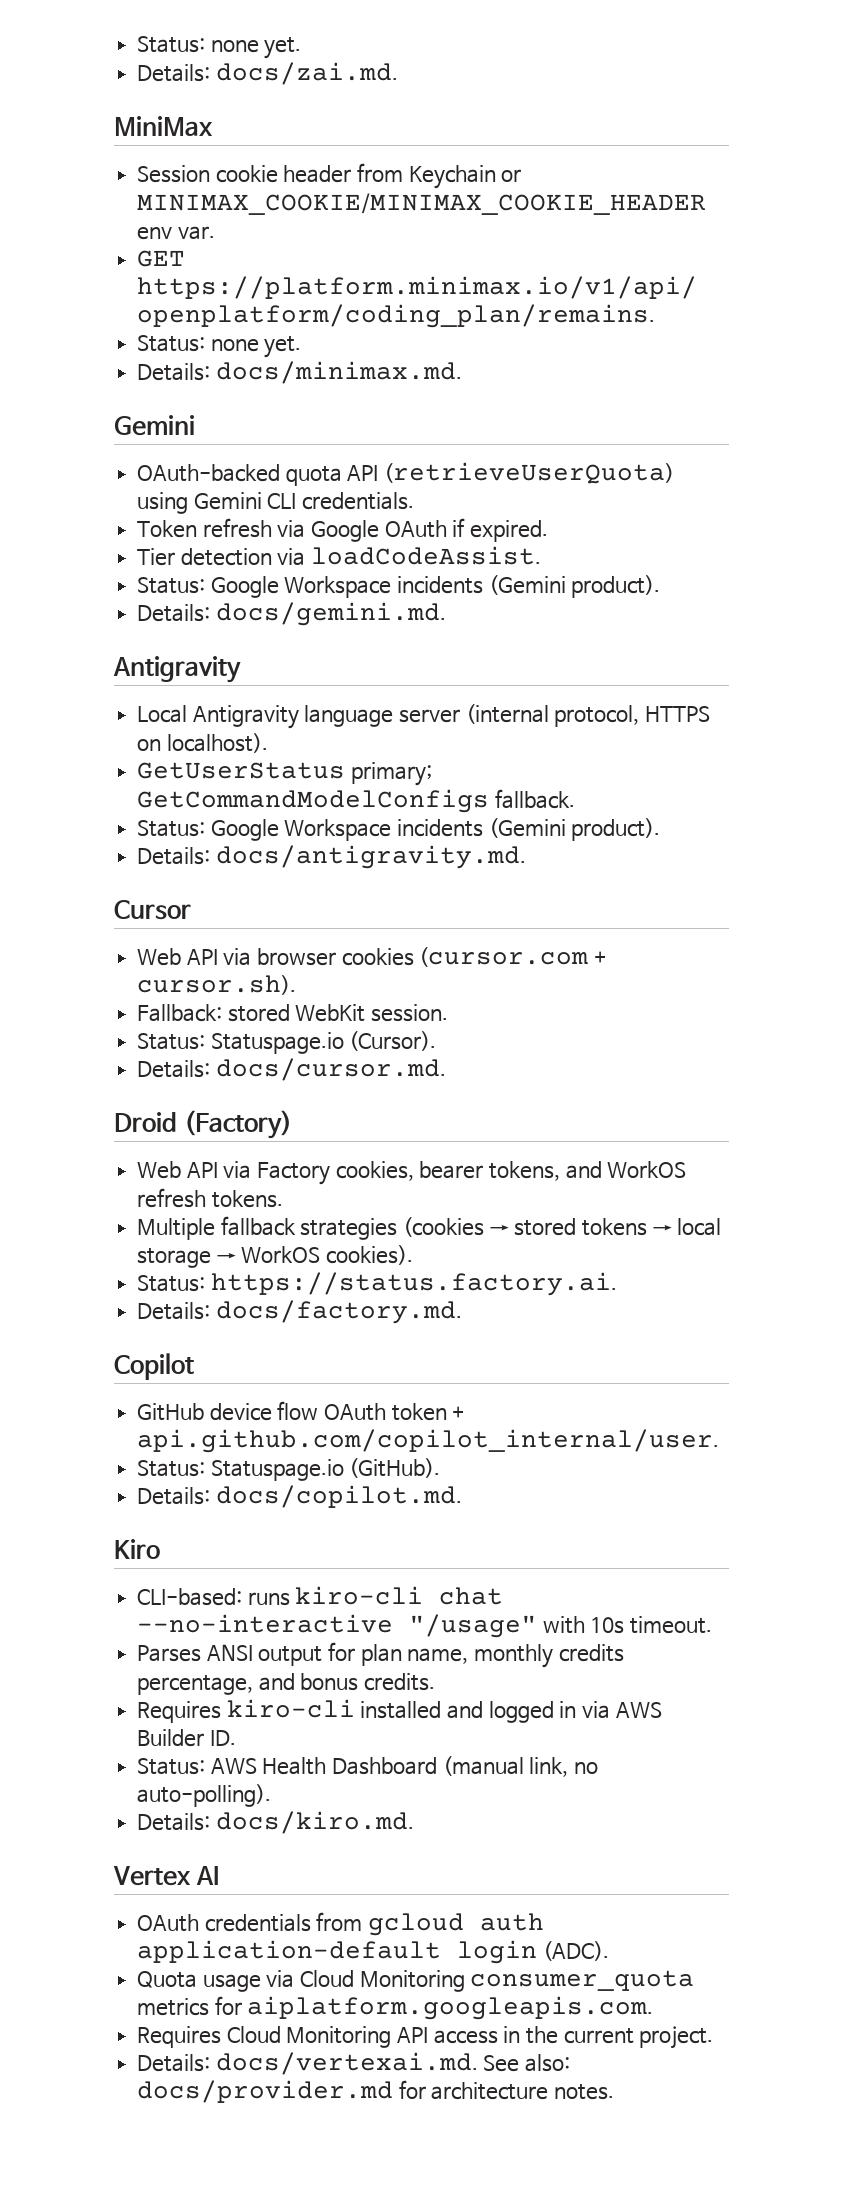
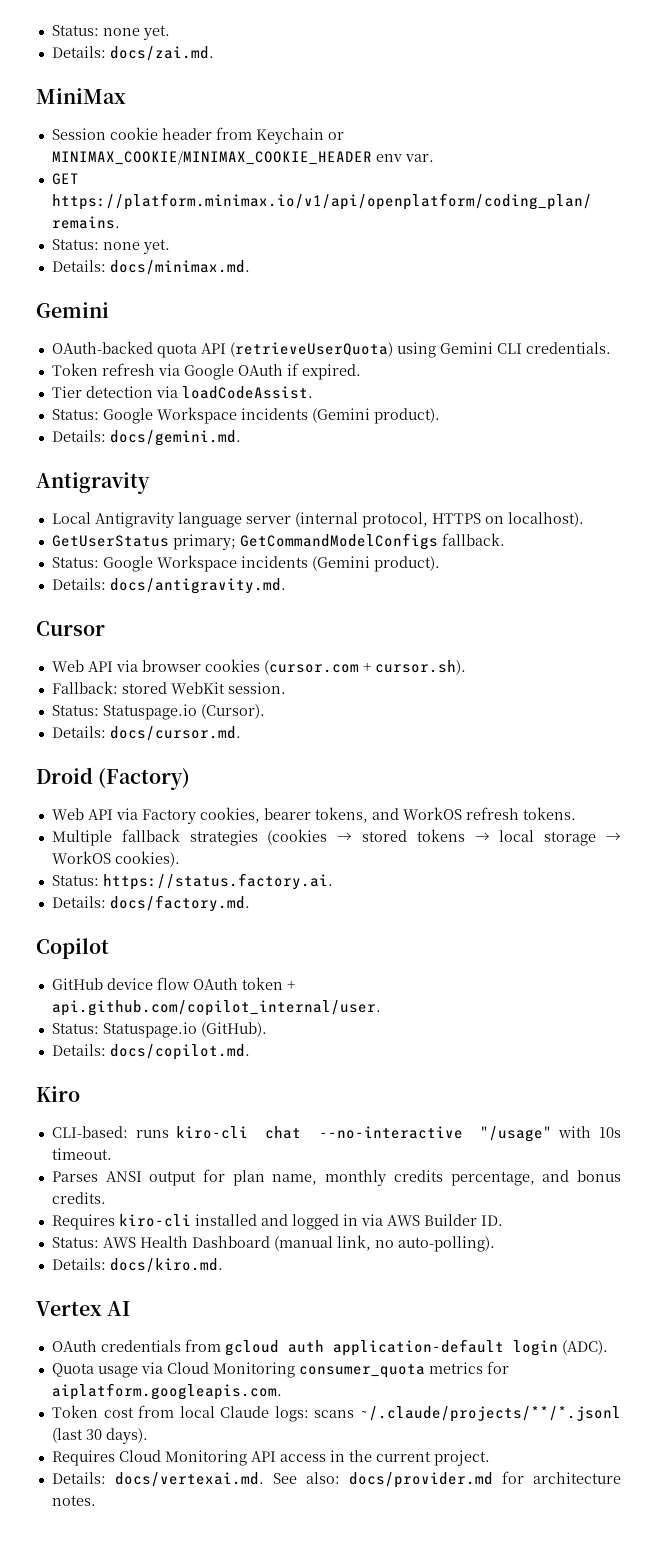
+ Token cost from local Claude logs: scans ~/.claude/projects/**/*.jsonl (last 30 days).

